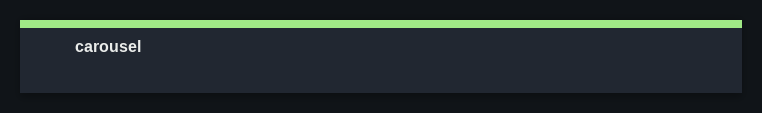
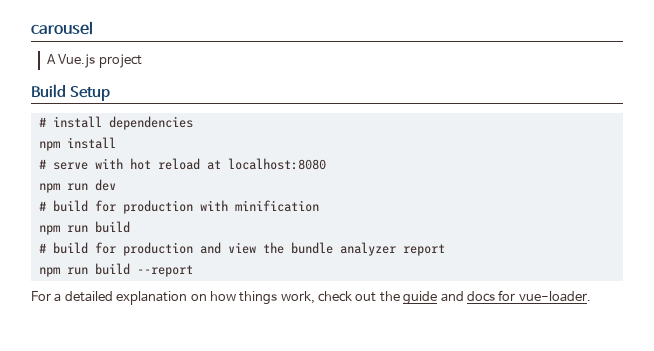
+ A Vue.js project
+ Build Setup
+ # install dependencies
+ npm install
+ # serve with hot reload at localhost:8080
+ npm run dev
+ # build for production with minification
+ npm run build
+ # build for production and view the bundle analyzer report
+ npm run build --report
+ For a detailed explanation on how things work, check out the guide and docs for vue-loader.

